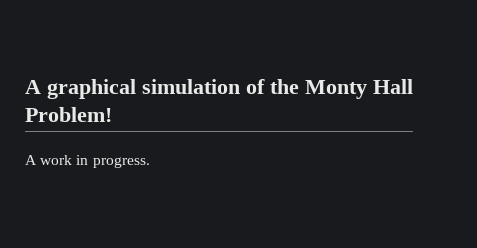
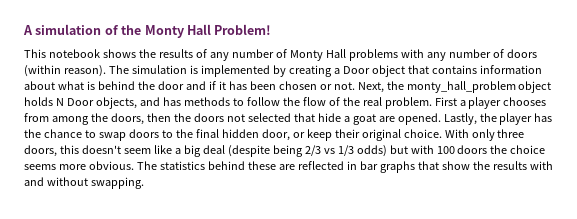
- A graphical simulation of the Monty Hall Problem!
+ A simulation of the Monty Hall Problem!
- A work in progress.
+ This notebook shows the results of any number of Monty Hall problems with any number of doors (within reason). The simulation is implemented by creating a Door object that contains information about what is behind the door and if it has been chosen or not. Next, the monty_hall_problem object holds N Door objects, and has methods to follow the flow of the real problem. First a player chooses from among the doors, then the doors not selected that hide a goat are opened. Lastly, the player has the chance to swap doors to the final hidden door, or keep their original choice. With only three doors, this doesn't seem like a big deal (despite being 2/3 vs 1/3 odds) but with 100 doors the choice seems more obvious. The statistics behind these are reflected in bar graphs that show the results with and without swapping.

